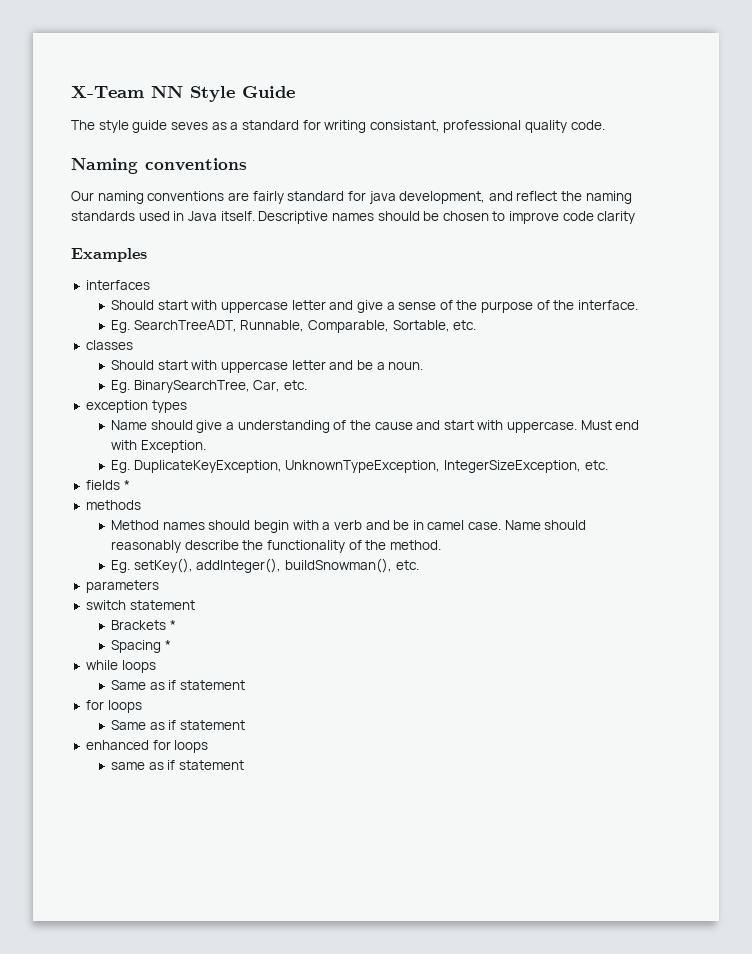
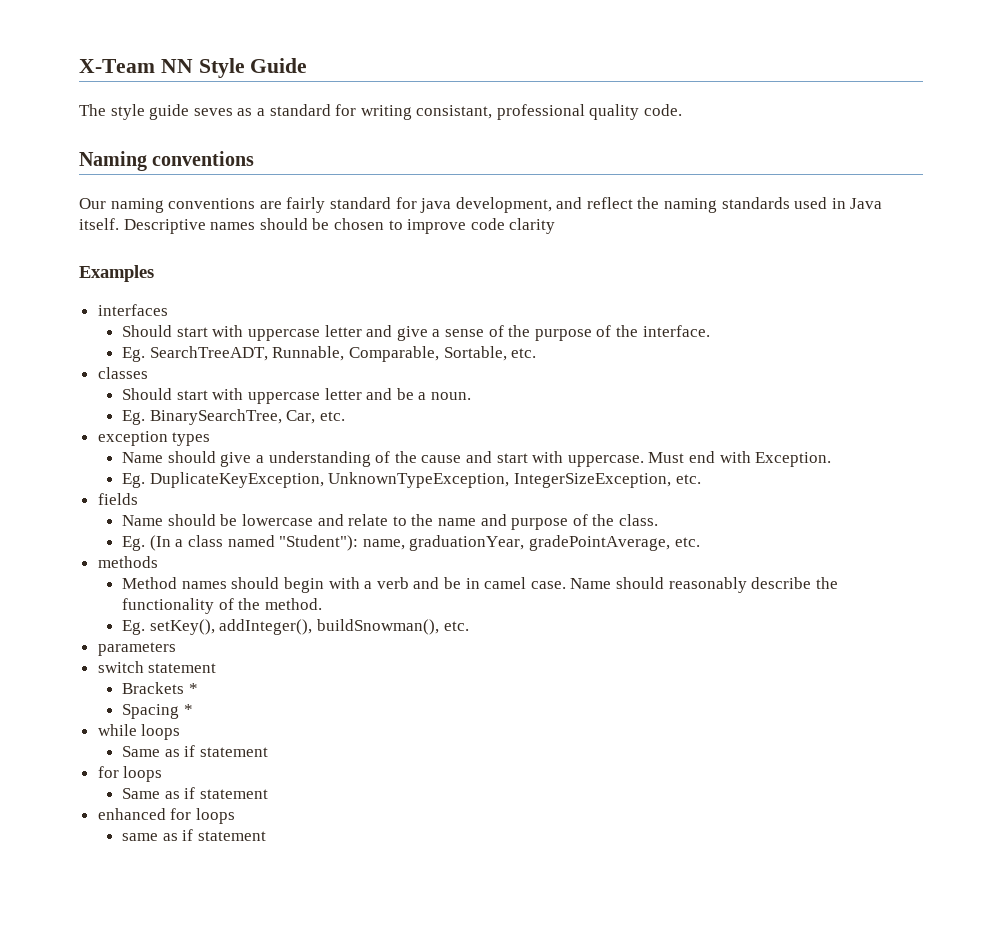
- fields *
+ fields
+ Name should be lowercase and relate to the name and purpose of the class.
+ Eg. (In a class named "Student"): name, graduationYear, gradePointAverage, etc.

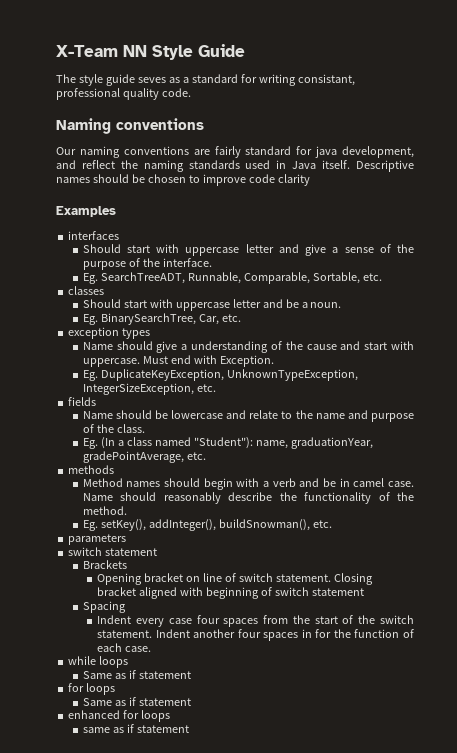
- Brackets *
- Spacing *
+ Brackets
+ Opening bracket on line of switch statement. Closing bracket aligned with beginning of switch statement
+ Spacing
+ Indent every case four spaces from the start of the switch statement. Indent another four spaces in for the function of each case.

